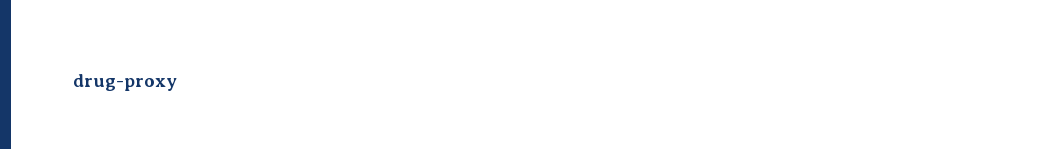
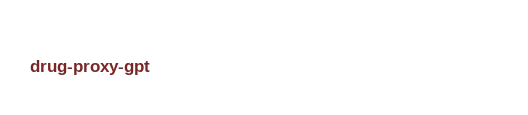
- drug-proxy
+ drug-proxy-gpt

